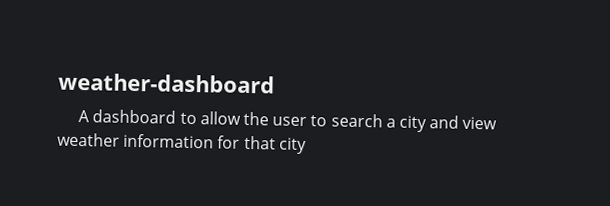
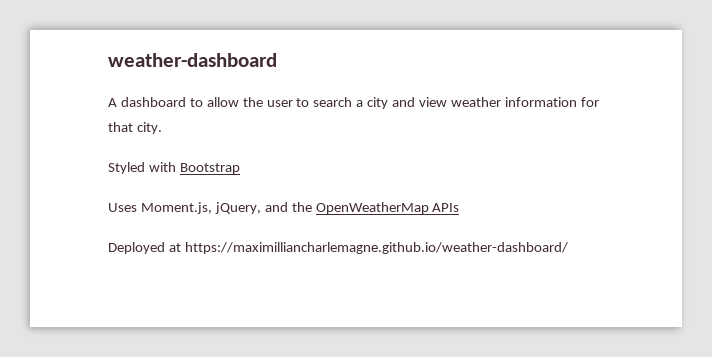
- A dashboard to allow the user to search a city and view weather information for that city
+ A dashboard to allow the user to search a city and view weather information for that city.
+ Styled with Bootstrap
+ Uses Moment.js, jQuery, and the OpenWeatherMap APIs
+ Deployed at https://maximilliancharlemagne.github.io/weather-dashboard/

